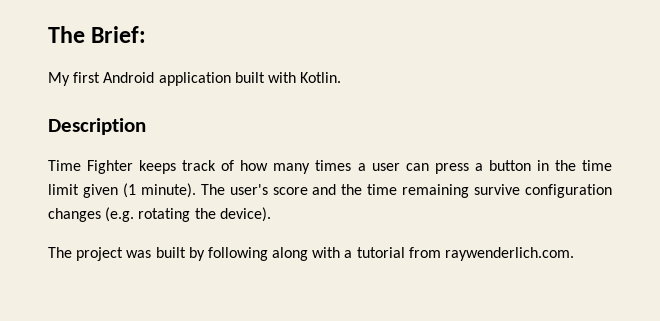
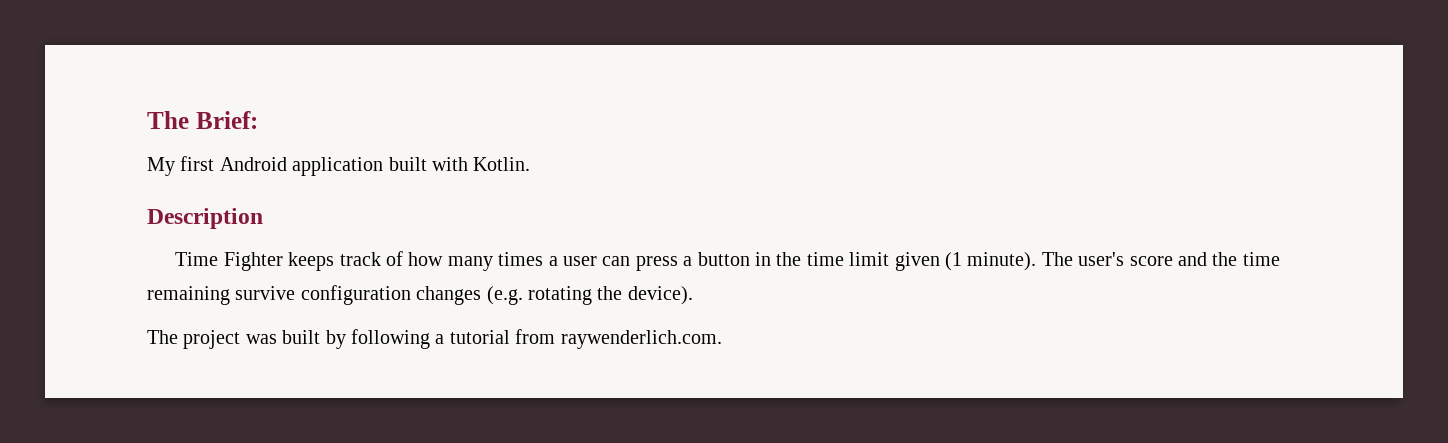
- The project was built by following along with a tutorial from raywenderlich.com.
+ The project was built by following a tutorial from raywenderlich.com.

